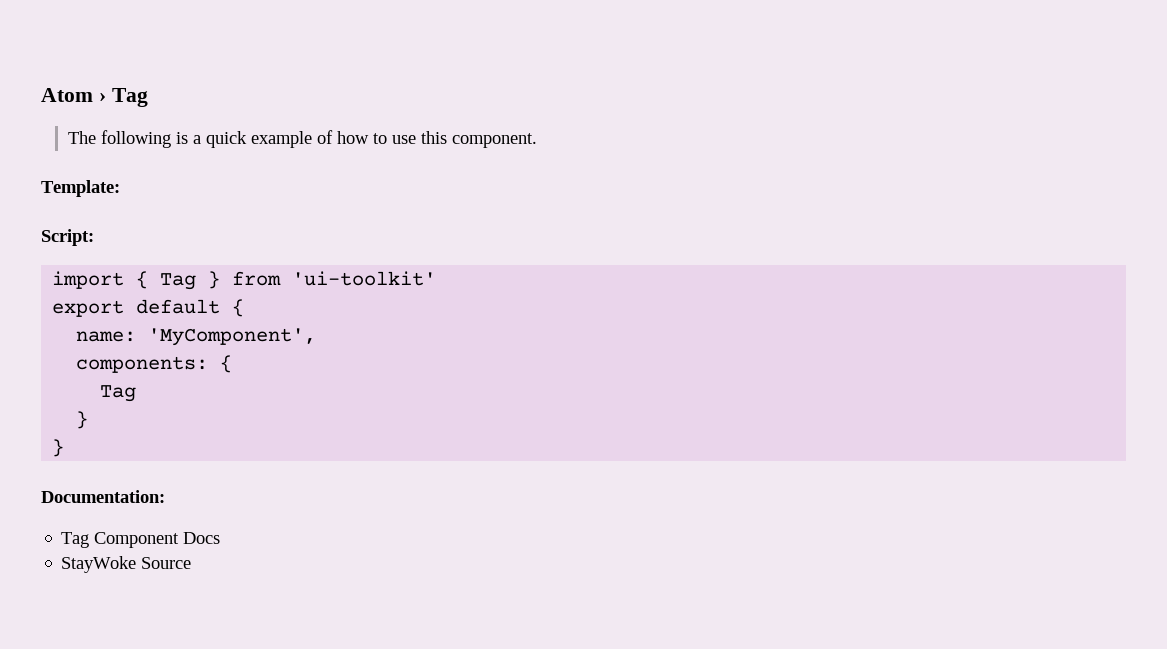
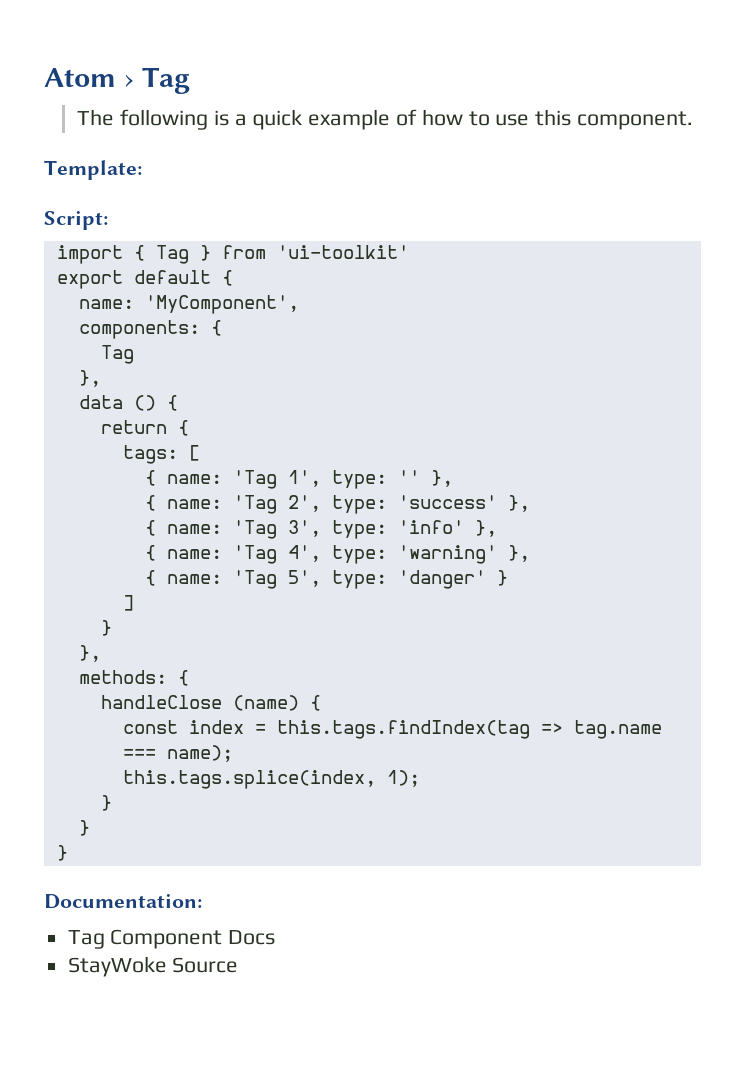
  components: {
  Tag
+ },
+ data () {
+ return {
+ tags: [
+ { name: 'Tag 1', type: '' },
+ { name: 'Tag 2', type: 'success' },
+ { name: 'Tag 3', type: 'info' },
+ { name: 'Tag 4', type: 'warning' },
+ { name: 'Tag 5', type: 'danger' }
+ ]
+ }
+ },
+ methods: {
+ handleClose (name) {
+ const index = this.tags.findIndex(tag => tag.name === name);
+ this.tags.splice(index, 1);
+ }

